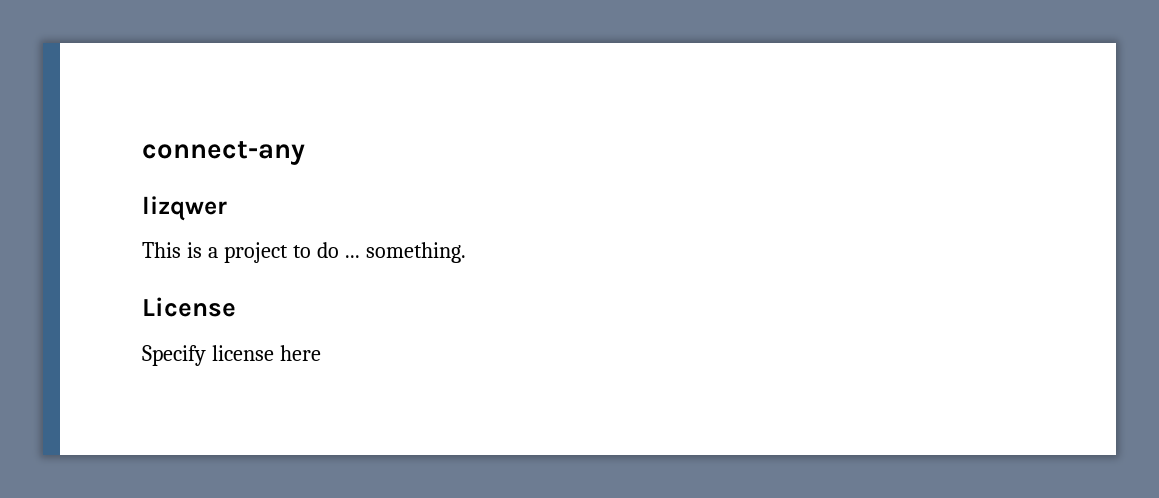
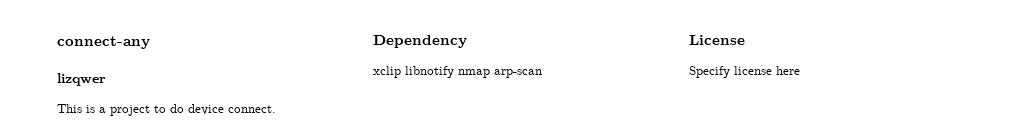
- This is a project to do ... something.
+ This is a project to do device connect.
+ Dependency
+ xclip libnotify nmap arp-scan

